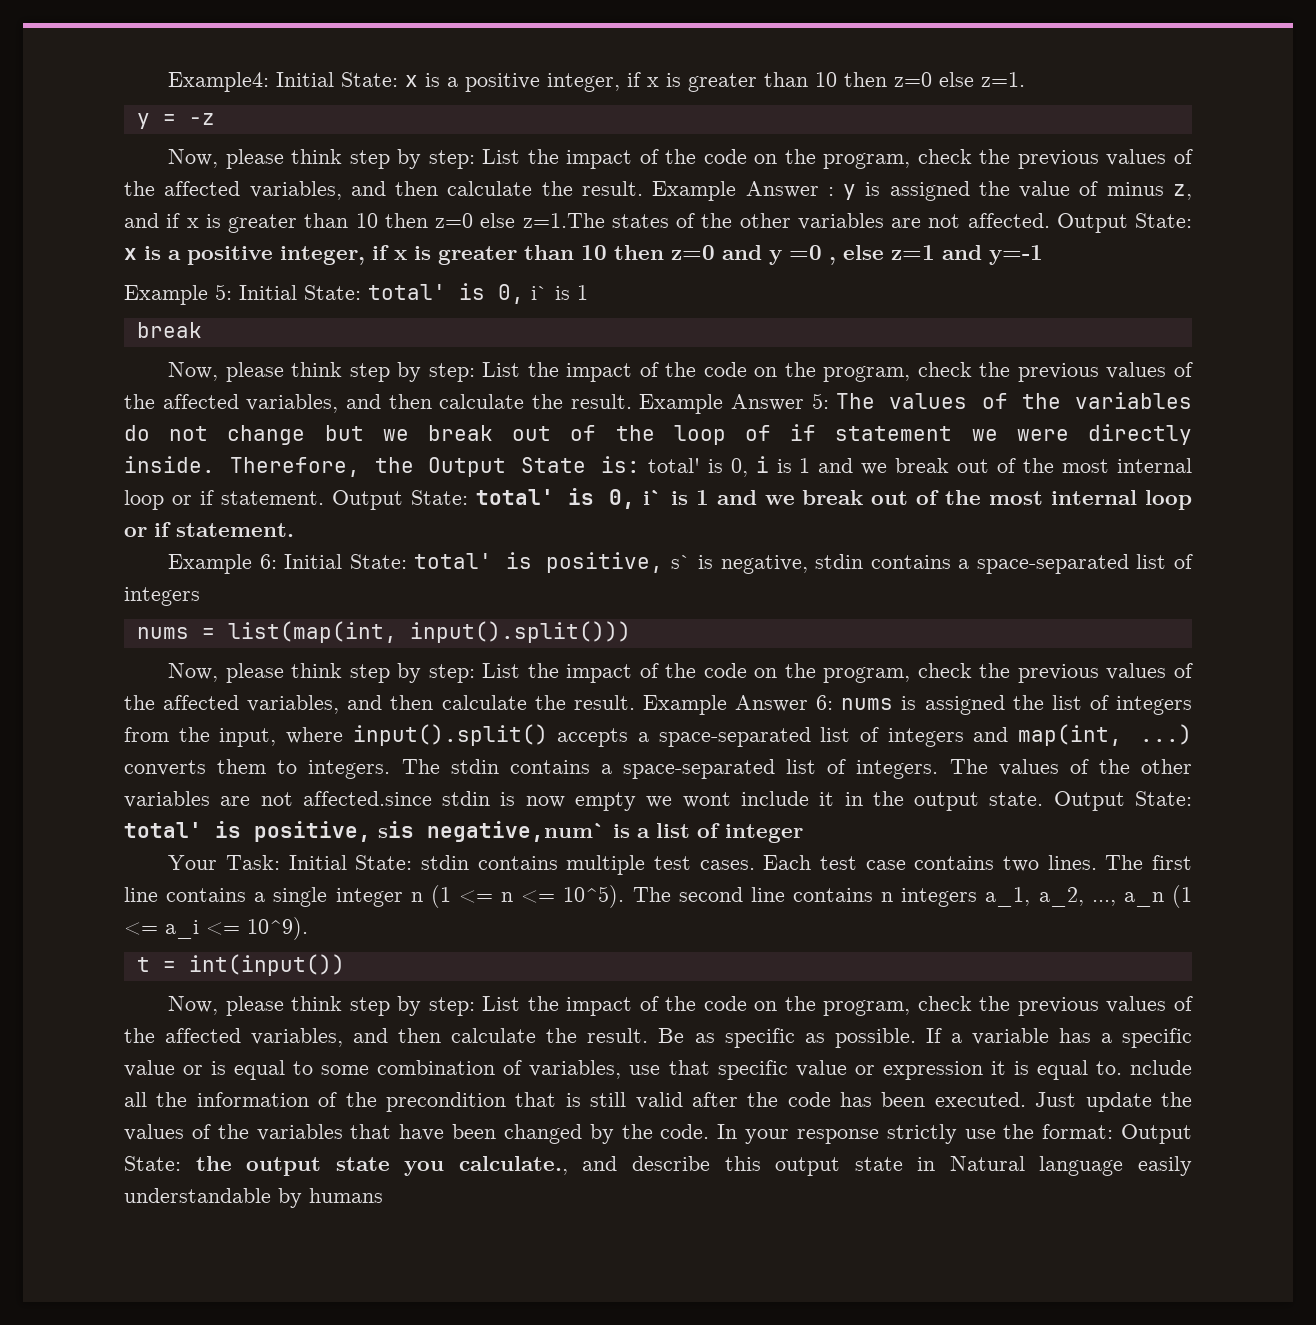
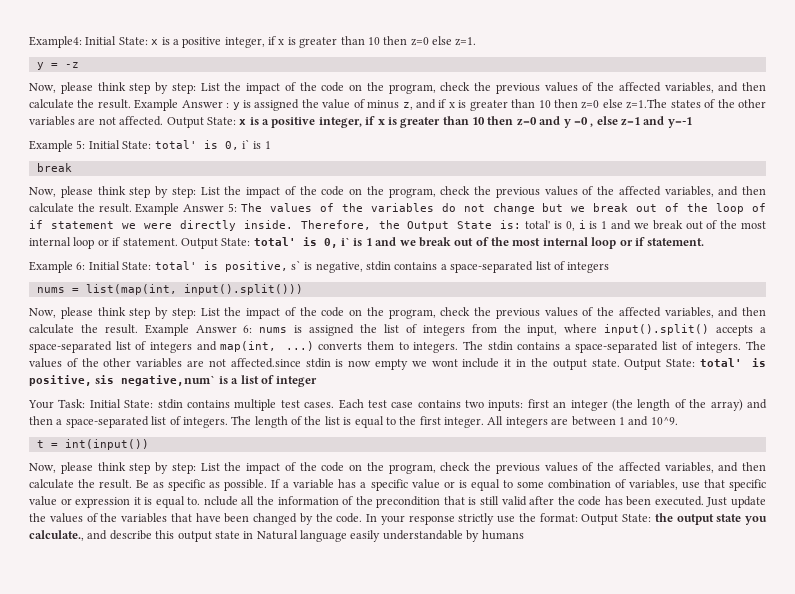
- Each test case contains two lines. The first line contains a single integer n (1 <= n <= 10^5). The second line contains n integers a_1, a_2, ..., a_n (1 <= a_i <= 10^9).
+ Each test case contains two inputs: first an integer (the length of the array) and then a space-separated list of integers. The length of the list is equal to the first integer. All integers are between 1 and 10^9.

